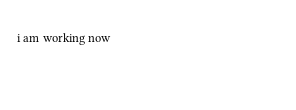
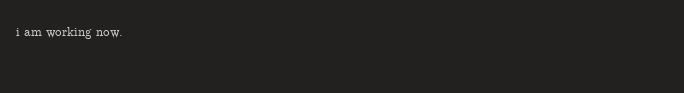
- i am working now
+ i am working now.

